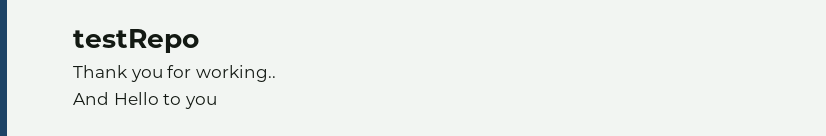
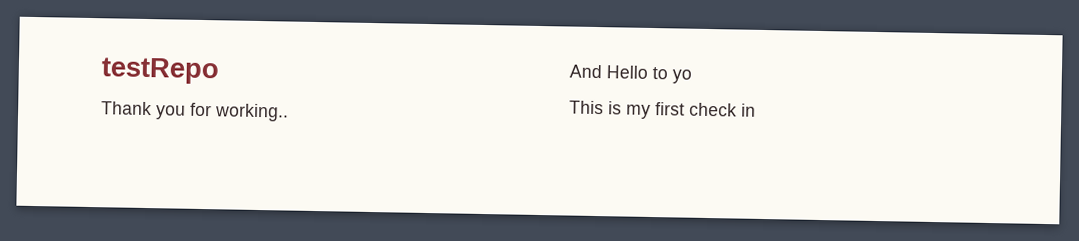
- And Hello to you
+ And Hello to yo
+ This is my first check in

